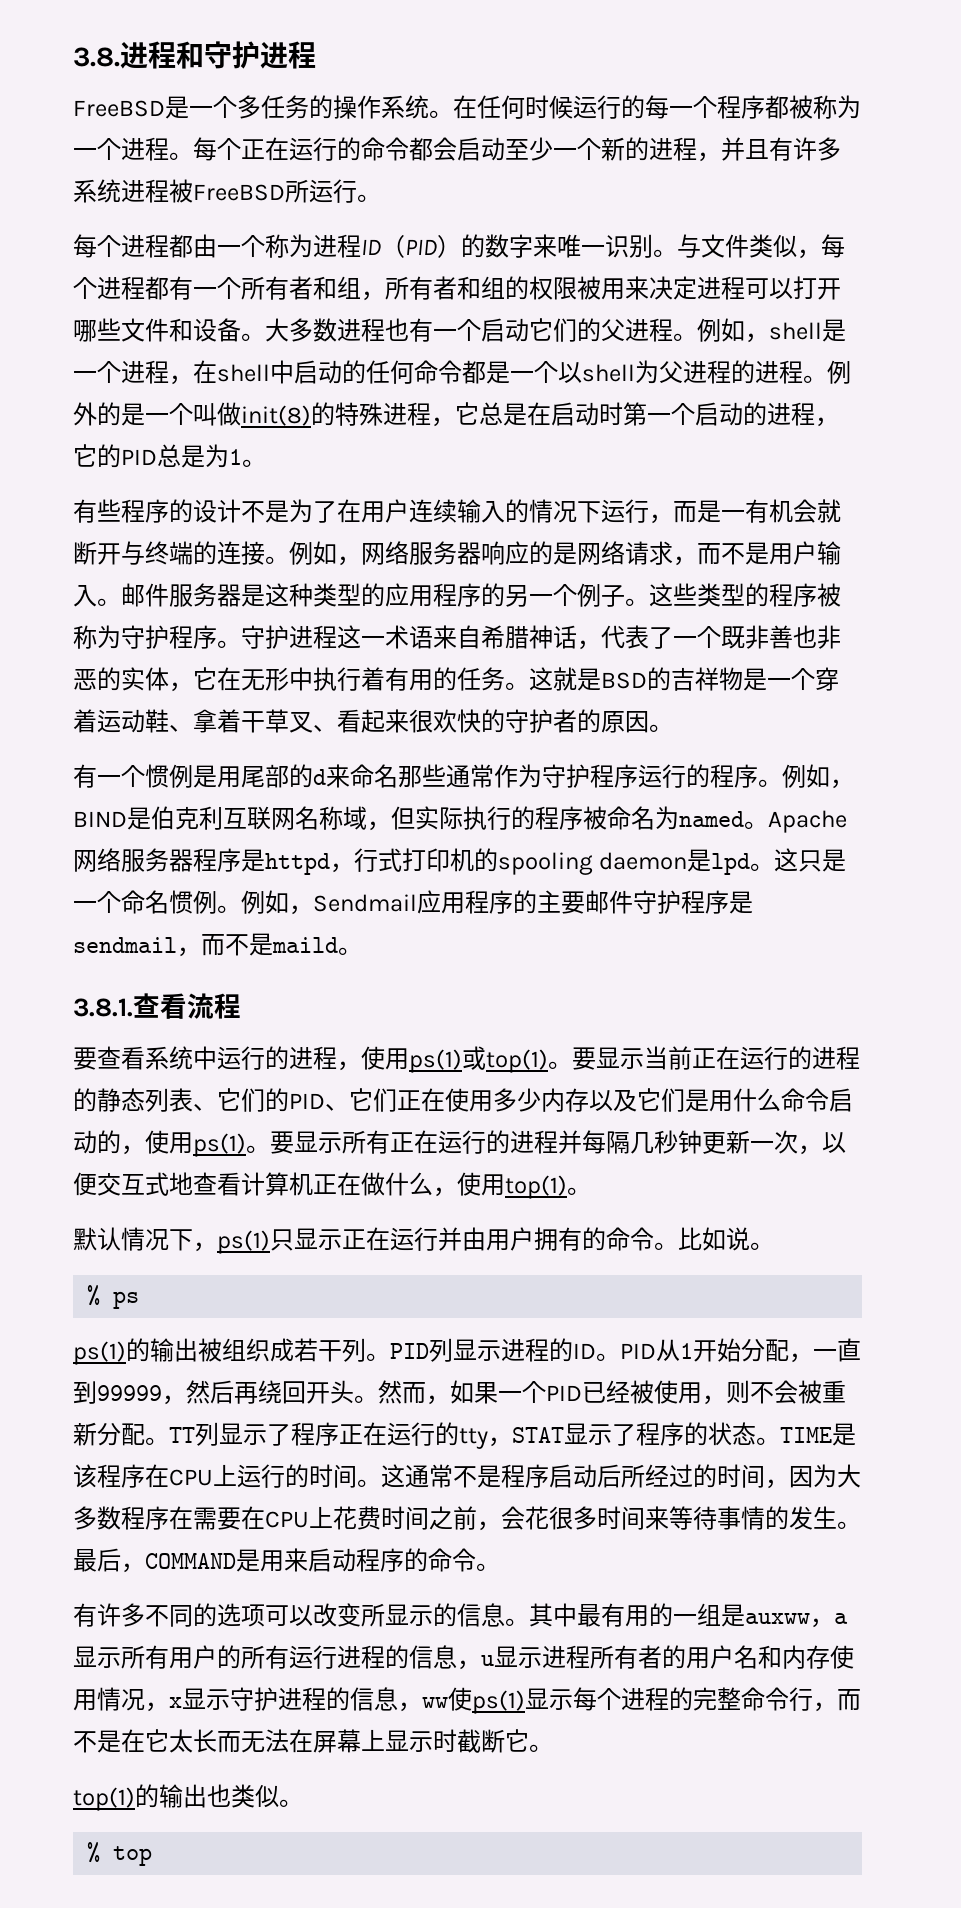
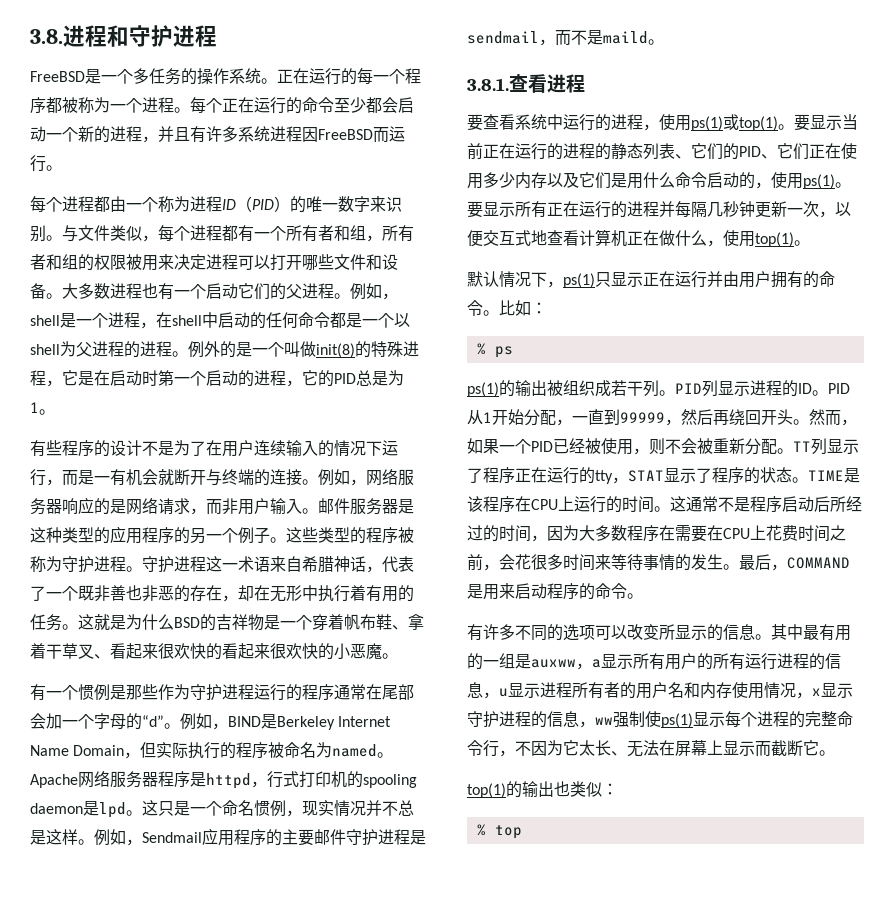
- 在任何时候运行的每一个程序都被称为一个进程。
+ 正在运行的每一个程序都被称为一个进程。
- 每个正在运行的命令都会启动至少一个新的进程，并且有许多系统进程被FreeBSD所运行。
+ 每个正在运行的命令至少都会启动一个新的进程，并且有许多系统进程因FreeBSD而运行。
- 每个进程都由一个称为进程ID（PID）的数字来唯一识别。
+ 每个进程都由一个称为进程ID（PID）的唯一数字来识别。
- 例外的是一个叫做init(8)的特殊进程，它总是在启动时第一个启动的进程，它的PID总是为1。
+ 例外的是一个叫做init(8)的特殊进程，它是在启动时第一个启动的进程，它的PID总是为1。
- 例如，网络服务器响应的是网络请求，而不是用户输入。
+ 例如，网络服务器响应的是网络请求，而非用户输入。
- 这些类型的程序被称为守护程序。
+ 这些类型的程序被称为守护进程。
- 守护进程这一术语来自希腊神话，代表了一个既非善也非恶的实体，它在无形中执行着有用的任务。
+ 守护进程这一术语来自希腊神话，代表了一个既非善也非恶的存在，却在无形中执行着有用的任务。
- 这就是BSD的吉祥物是一个穿着运动鞋、拿着干草叉、看起来很欢快的守护者的原因。
+ 这就是为什么BSD的吉祥物是一个穿着帆布鞋、拿着干草叉、看起来很欢快的看起来很欢快的小恶魔。
- 有一个惯例是用尾部的d来命名那些通常作为守护程序运行的程序。例如，BIND是伯克利互联网名称域，但实际执行的程序被命名为named。
+ 有一个惯例是那些作为守护进程运行的程序通常在尾部会加一个字母的“d”。例如，BIND是Berkeley Internet Name Domain，但实际执行的程序被命名为named。
- 这只是一个命名惯例。
+ 这只是一个命名惯例，现实情况并不总是这样。
- 例如，Sendmail应用程序的主要邮件守护程序是sendmail，而不是maild。
+ 例如，Sendmail应用程序的主要邮件守护进程是sendmail，而不是maild。
- 3.8.1.查看流程
+ 3.8.1.查看进程
- 比如说。
+ 比如：
- 其中最有用的一组是auxww，a显示所有用户的所有运行进程的信息，u显示进程所有者的用户名和内存使用情况，x显示守护进程的信息，ww使ps(1)显示每个进程的完整命令行，而不是在它太长而无法在屏幕上显示时截断它。
+ 其中最有用的一组是auxww，a显示所有用户的所有运行进程的信息，u显示进程所有者的用户名和内存使用情况，x显示守护进程的信息，ww强制使ps(1)显示每个进程的完整命令行，不因为它太长、无法在屏幕上显示而截断它。
- top(1)的输出也类似。
+ top(1)的输出也类似：

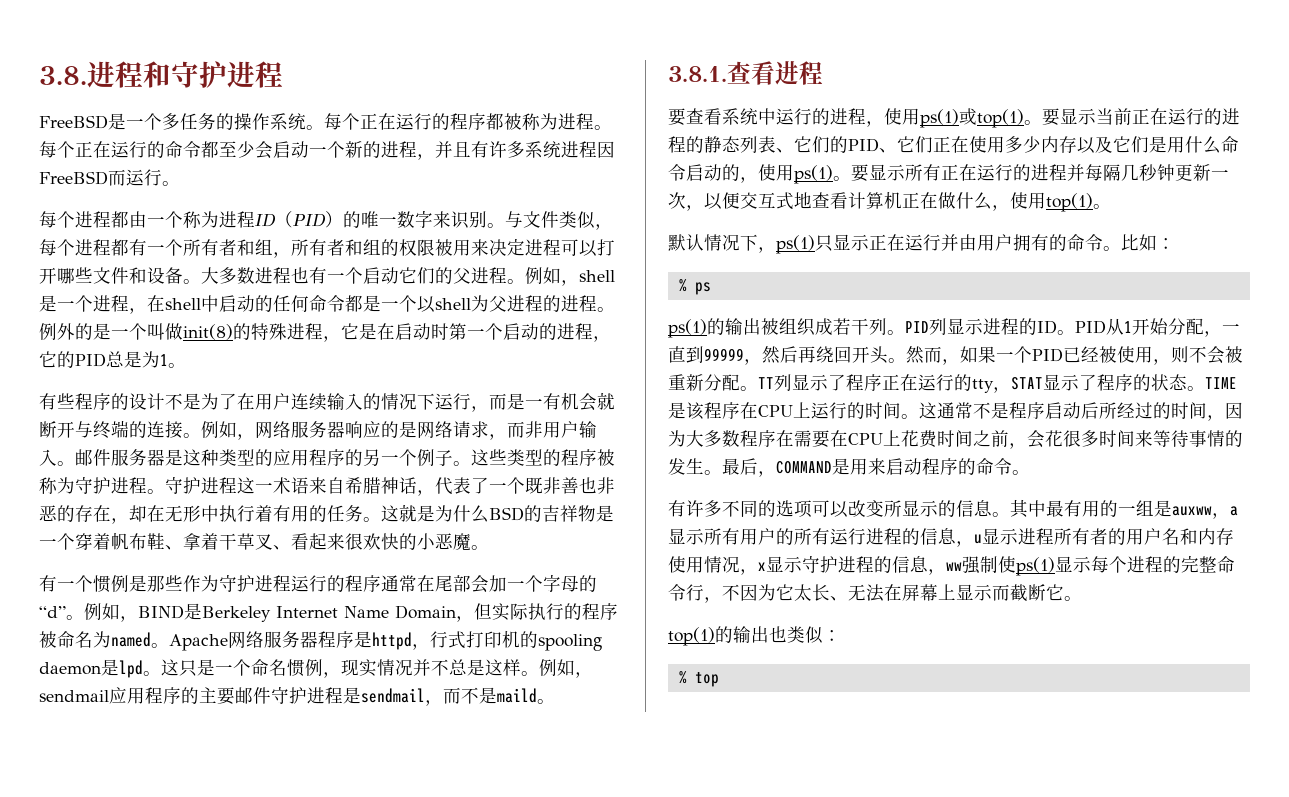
- 正在运行的每一个程序都被称为一个进程。
+ 每个正在运行的程序都被称为进程。
- 每个正在运行的命令至少都会启动一个新的进程，并且有许多系统进程因FreeBSD而运行。
+ 每个正在运行的命令都至少会启动一个新的进程，并且有许多系统进程因FreeBSD而运行。
- 这就是为什么BSD的吉祥物是一个穿着帆布鞋、拿着干草叉、看起来很欢快的看起来很欢快的小恶魔。
+ 这就是为什么BSD的吉祥物是一个穿着帆布鞋、拿着干草叉、看起来很欢快的小恶魔。
- 例如，Sendmail应用程序的主要邮件守护进程是sendmail，而不是maild。
+ 例如，sendmail应用程序的主要邮件守护进程是sendmail，而不是maild。

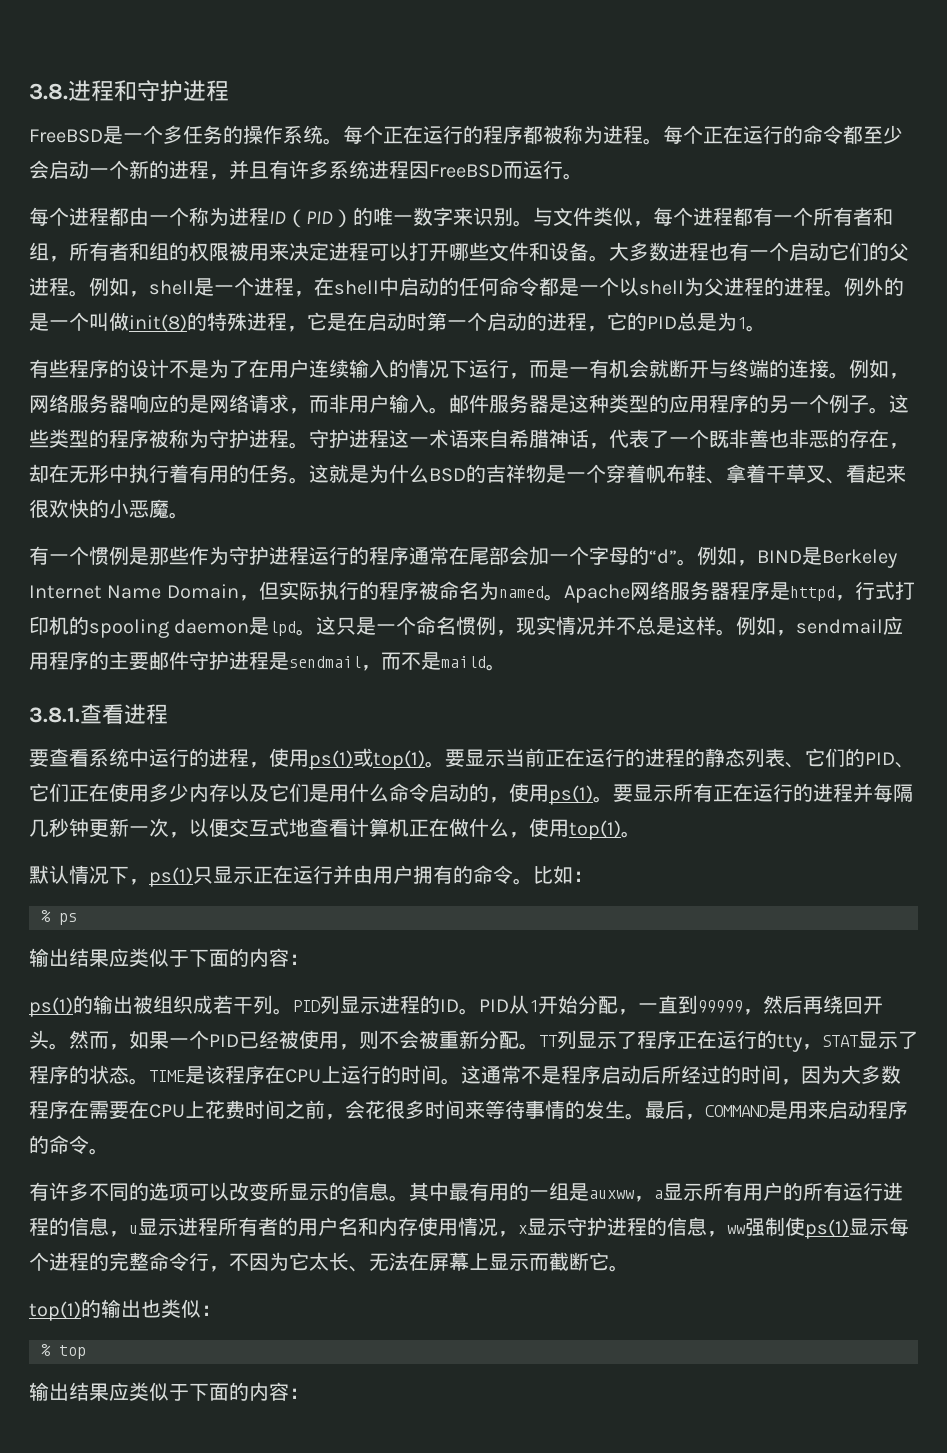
  % ps
+ 输出结果应类似于下面的内容：
  % top
+ 输出结果应类似于下面的内容：

